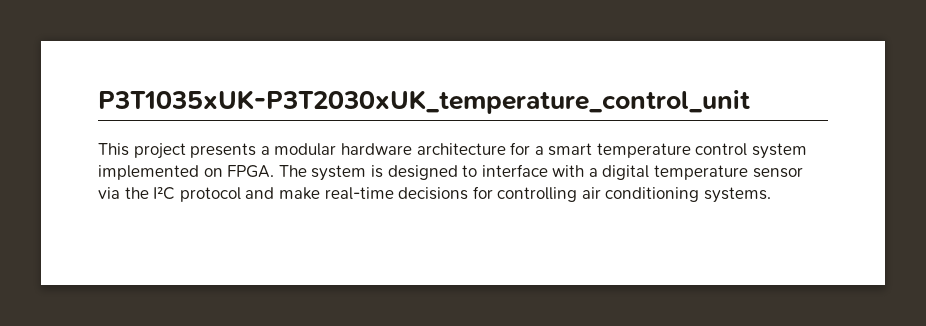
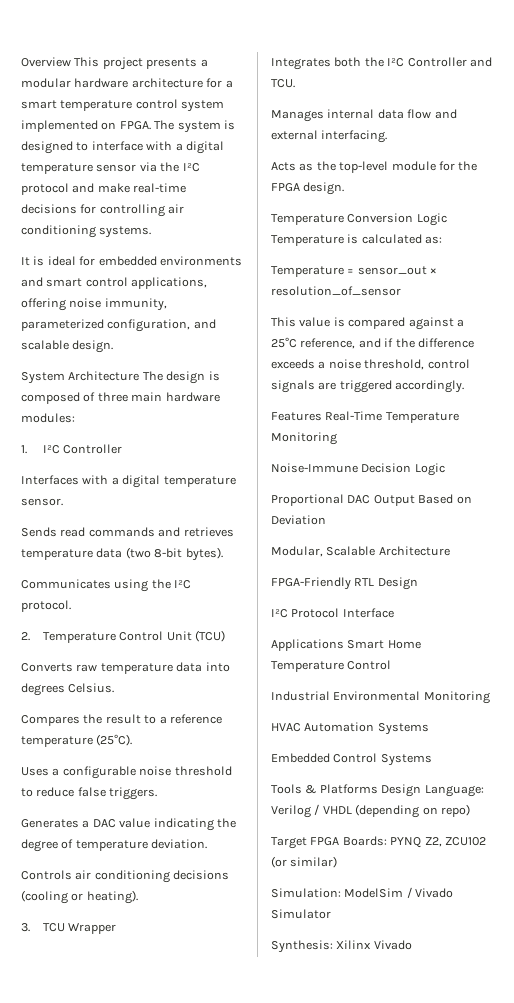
- P3T1035xUK-P3T2030xUK_temperature_control_unit
- This project presents a modular hardware architecture for a smart temperature control system implemented on FPGA.
+ Overview This project presents a modular hardware architecture for a smart temperature control system implemented on FPGA.
+ It is ideal for embedded environments and smart control applications, offering noise immunity, parameterized configuration, and scalable design.
+ System Architecture The design is composed of three main hardware modules:
+ 1. I²C Controller
+ Interfaces with a digital temperature sensor.
+ Sends read commands and retrieves temperature data (two 8-bit bytes).
+ Communicates using the I²C protocol.
+ 2. Temperature Control Unit (TCU)
+ Converts raw temperature data into degrees Celsius.
+ Compares the result to a reference temperature (25°C).
+ Uses a configurable noise threshold to reduce false triggers.
+ Generates a DAC value indicating the degree of temperature deviation.
+ Controls air conditioning decisions (cooling or heating).
+ 3. TCU Wrapper
+ Integrates both the I²C Controller and TCU.
+ Manages internal data flow and external interfacing.
+ Acts as the top-level module for the FPGA design.
+ Temperature Conversion Logic Temperature is calculated as:
+ Temperature = sensor_out × resolution_of_sensor
+ This value is compared against a 25°C reference, and if the difference exceeds a noise threshold, control signals are triggered accordingly.
+ Features Real-Time Temperature Monitoring
+ Noise-Immune Decision Logic
+ Proportional DAC Output Based on Deviation
+ Modular, Scalable Architecture
+ FPGA-Friendly RTL Design
+ I²C Protocol Interface
+ Applications Smart Home Temperature Control
+ Industrial Environmental Monitoring
+ HVAC Automation Systems
+ Embedded Control Systems
+ Tools & Platforms Design Language: Verilog / VHDL (depending on repo)
+ Target FPGA Boards: PYNQ Z2, ZCU102 (or similar)
+ Simulation: ModelSim / Vivado Simulator
+ Synthesis: Xilinx Vivado

